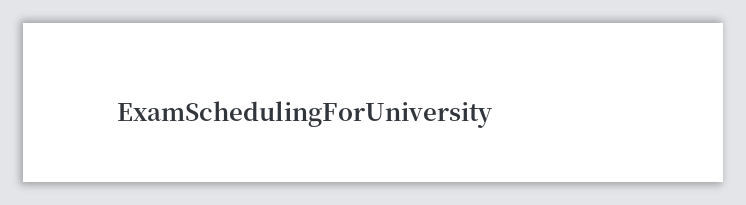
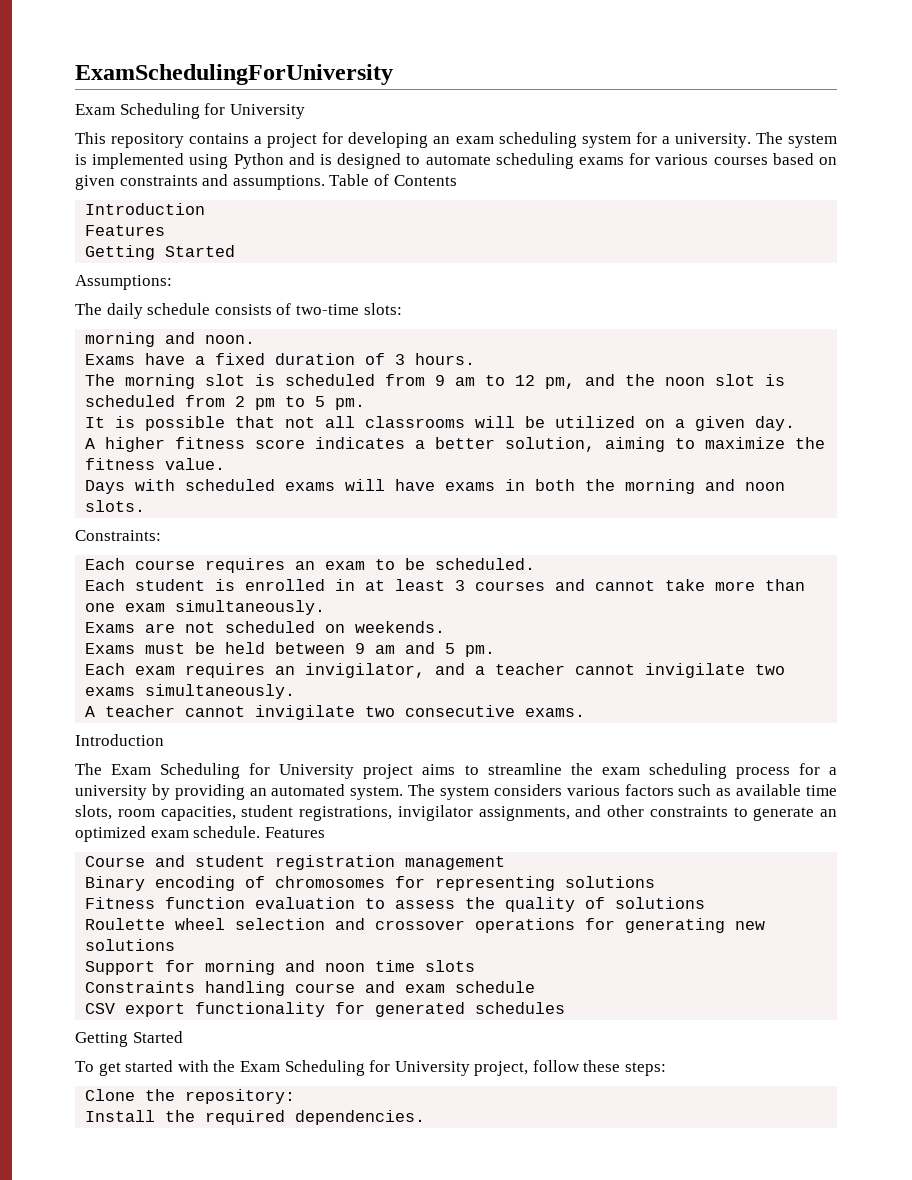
  ExamSchedulingForUniversity
+ Exam Scheduling for University
+ This repository contains a project for developing an exam scheduling system for a university. The system is implemented using Python and is designed to automate scheduling exams for various courses based on given constraints and assumptions. Table of Contents
+ Introduction
+ Features
+ Getting Started
+ Assumptions:
+ The daily schedule consists of two-time slots:
+ morning and noon.
+ Exams have a fixed duration of 3 hours.
+ The morning slot is scheduled from 9 am to 12 pm, and the noon slot is scheduled from 2 pm to 5 pm.
+ It is possible that not all classrooms will be utilized on a given day.
+ A higher fitness score indicates a better solution, aiming to maximize the fitness value.
+ Days with scheduled exams will have exams in both the morning and noon slots.
+ Constraints:
+ Each course requires an exam to be scheduled.
+ Each student is enrolled in at least 3 courses and cannot take more than one exam simultaneously.
+ Exams are not scheduled on weekends.
+ Exams must be held between 9 am and 5 pm.
+ Each exam requires an invigilator, and a teacher cannot invigilate two exams simultaneously.
+ A teacher cannot invigilate two consecutive exams.
+ Introduction
+ The Exam Scheduling for University project aims to streamline the exam scheduling process for a university by providing an automated system. The system considers various factors such as available time slots, room capacities, student registrations, invigilator assignments, and other constraints to generate an optimized exam schedule. Features
+ Course and student registration management
+ Binary encoding of chromosomes for representing solutions
+ Fitness function evaluation to assess the quality of solutions
+ Roulette wheel selection and crossover operations for generating new solutions
+ Support for morning and noon time slots
+ Constraints handling course and exam schedule
+ CSV export functionality for generated schedules
+ Getting Started
+ To get started with the Exam Scheduling for University project, follow these steps:
+ Clone the repository:
+ Install the required dependencies.

